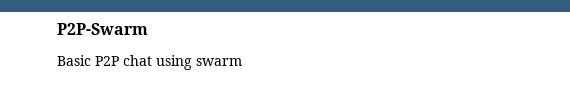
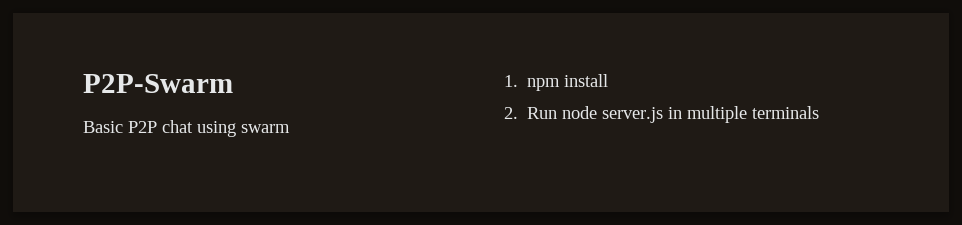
+ 1. npm install
+ 2. Run node server.js in multiple terminals

